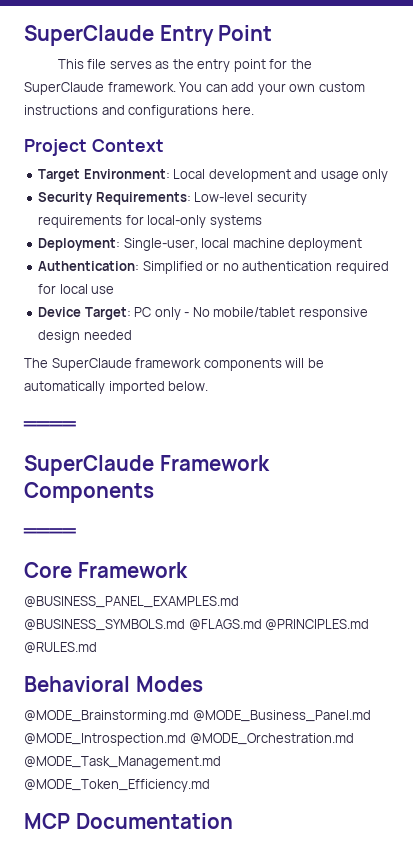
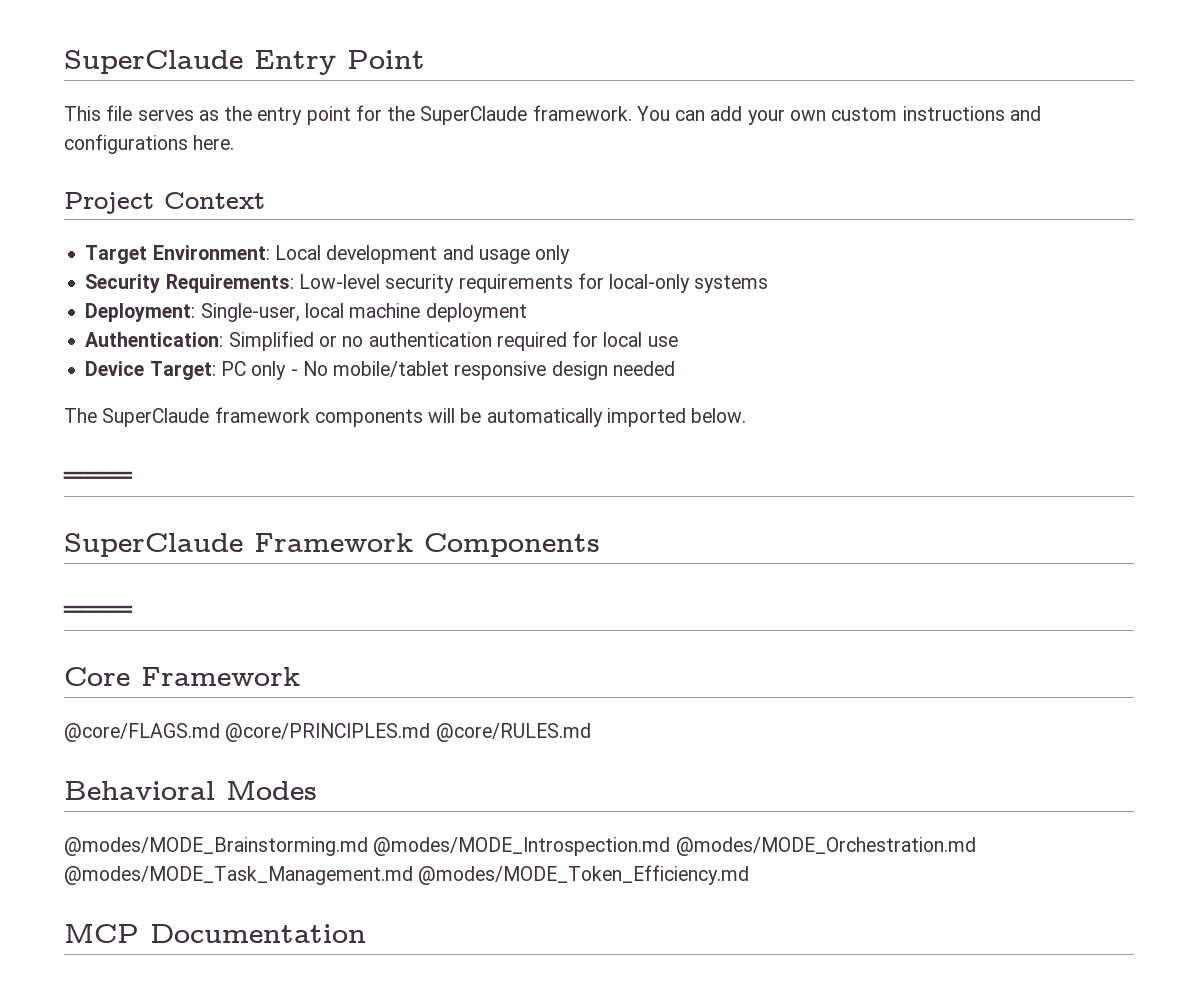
- @BUSINESS_PANEL_EXAMPLES.md @BUSINESS_SYMBOLS.md @FLAGS.md @PRINCIPLES.md @RULES.md
+ @core/FLAGS.md @core/PRINCIPLES.md @core/RULES.md
  Behavioral Modes
- @MODE_Brainstorming.md @MODE_Business_Panel.md @MODE_Introspection.md @MODE_Orchestration.md @MODE_Task_Management.md @MODE_Token_Efficiency.md
+ @modes/MODE_Brainstorming.md @modes/MODE_Introspection.md @modes/MODE_Orchestration.md @modes/MODE_Task_Management.md @modes/MODE_Token_Efficiency.md

